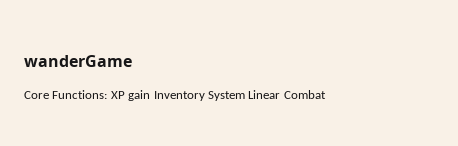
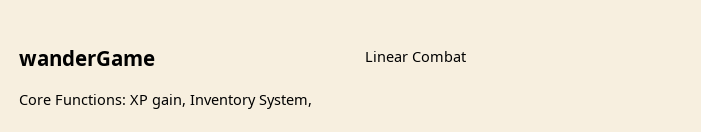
- Core Functions: XP gain Inventory System Linear Combat
+ Core Functions: XP gain, Inventory System, Linear Combat

